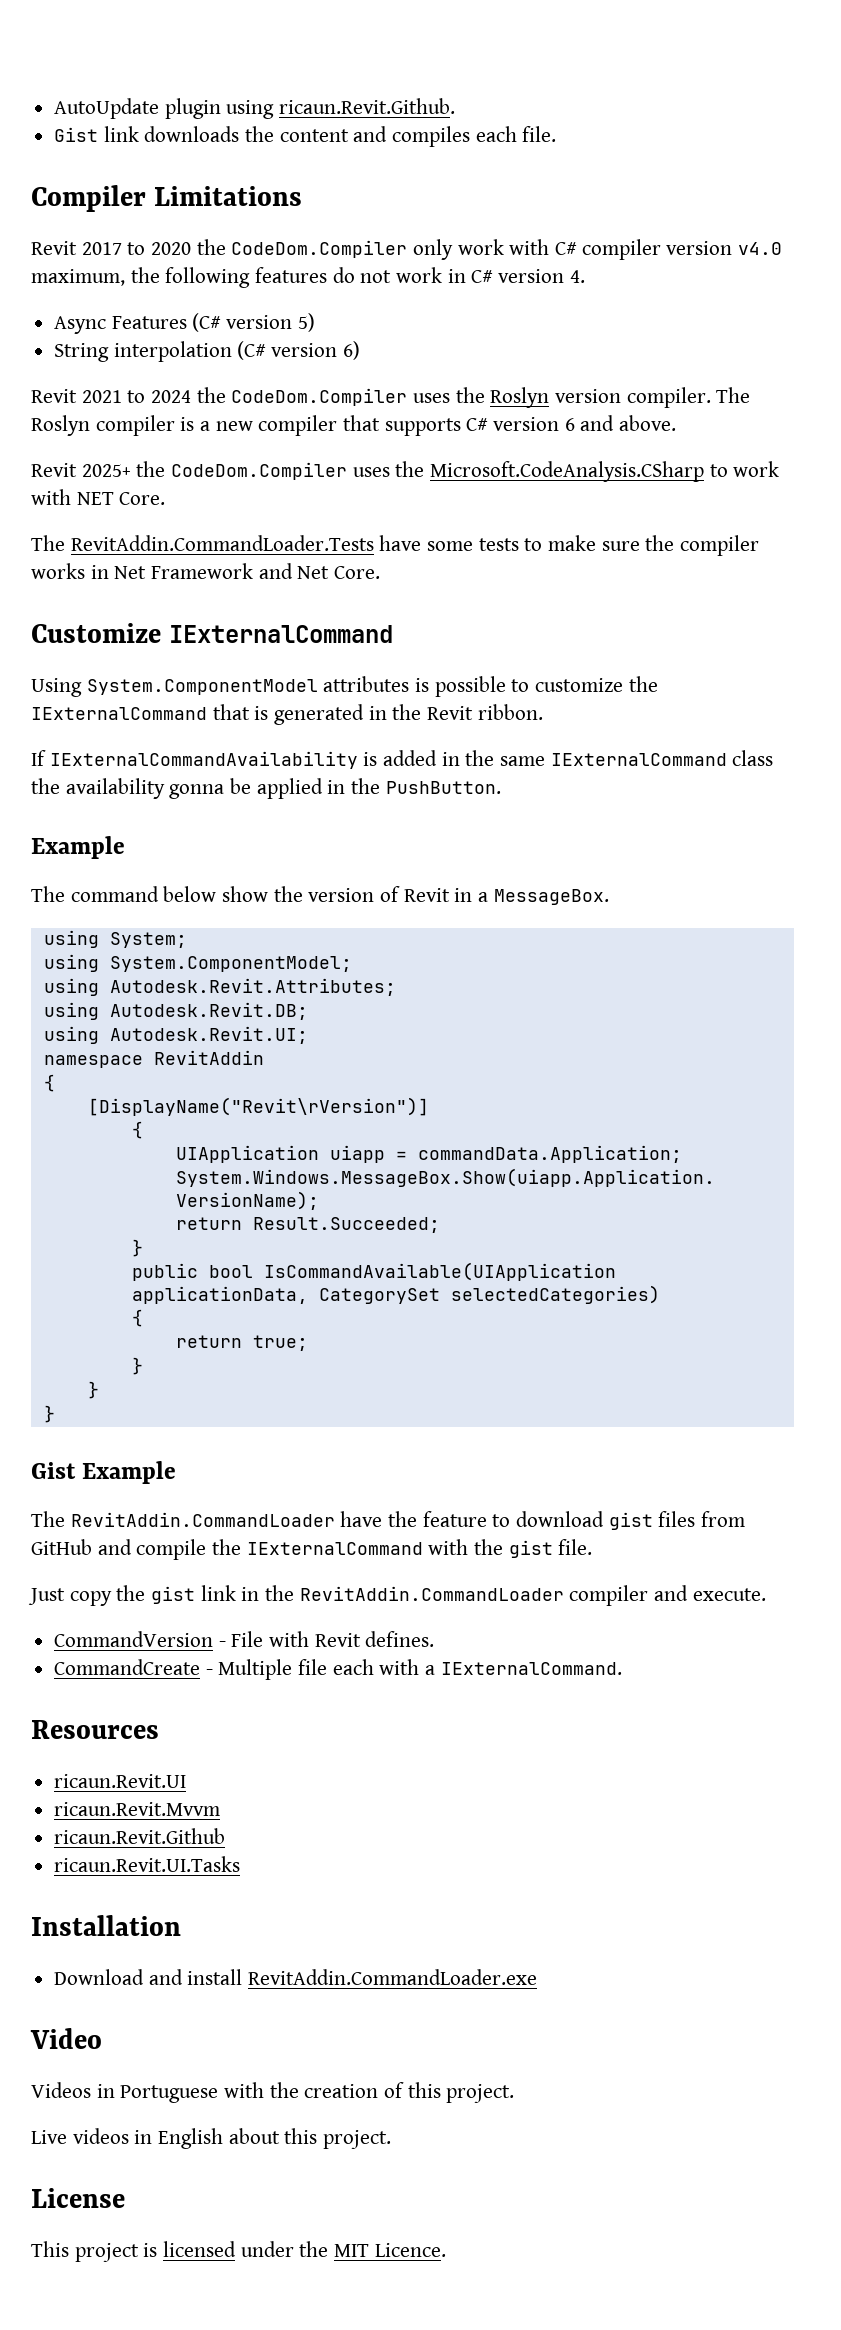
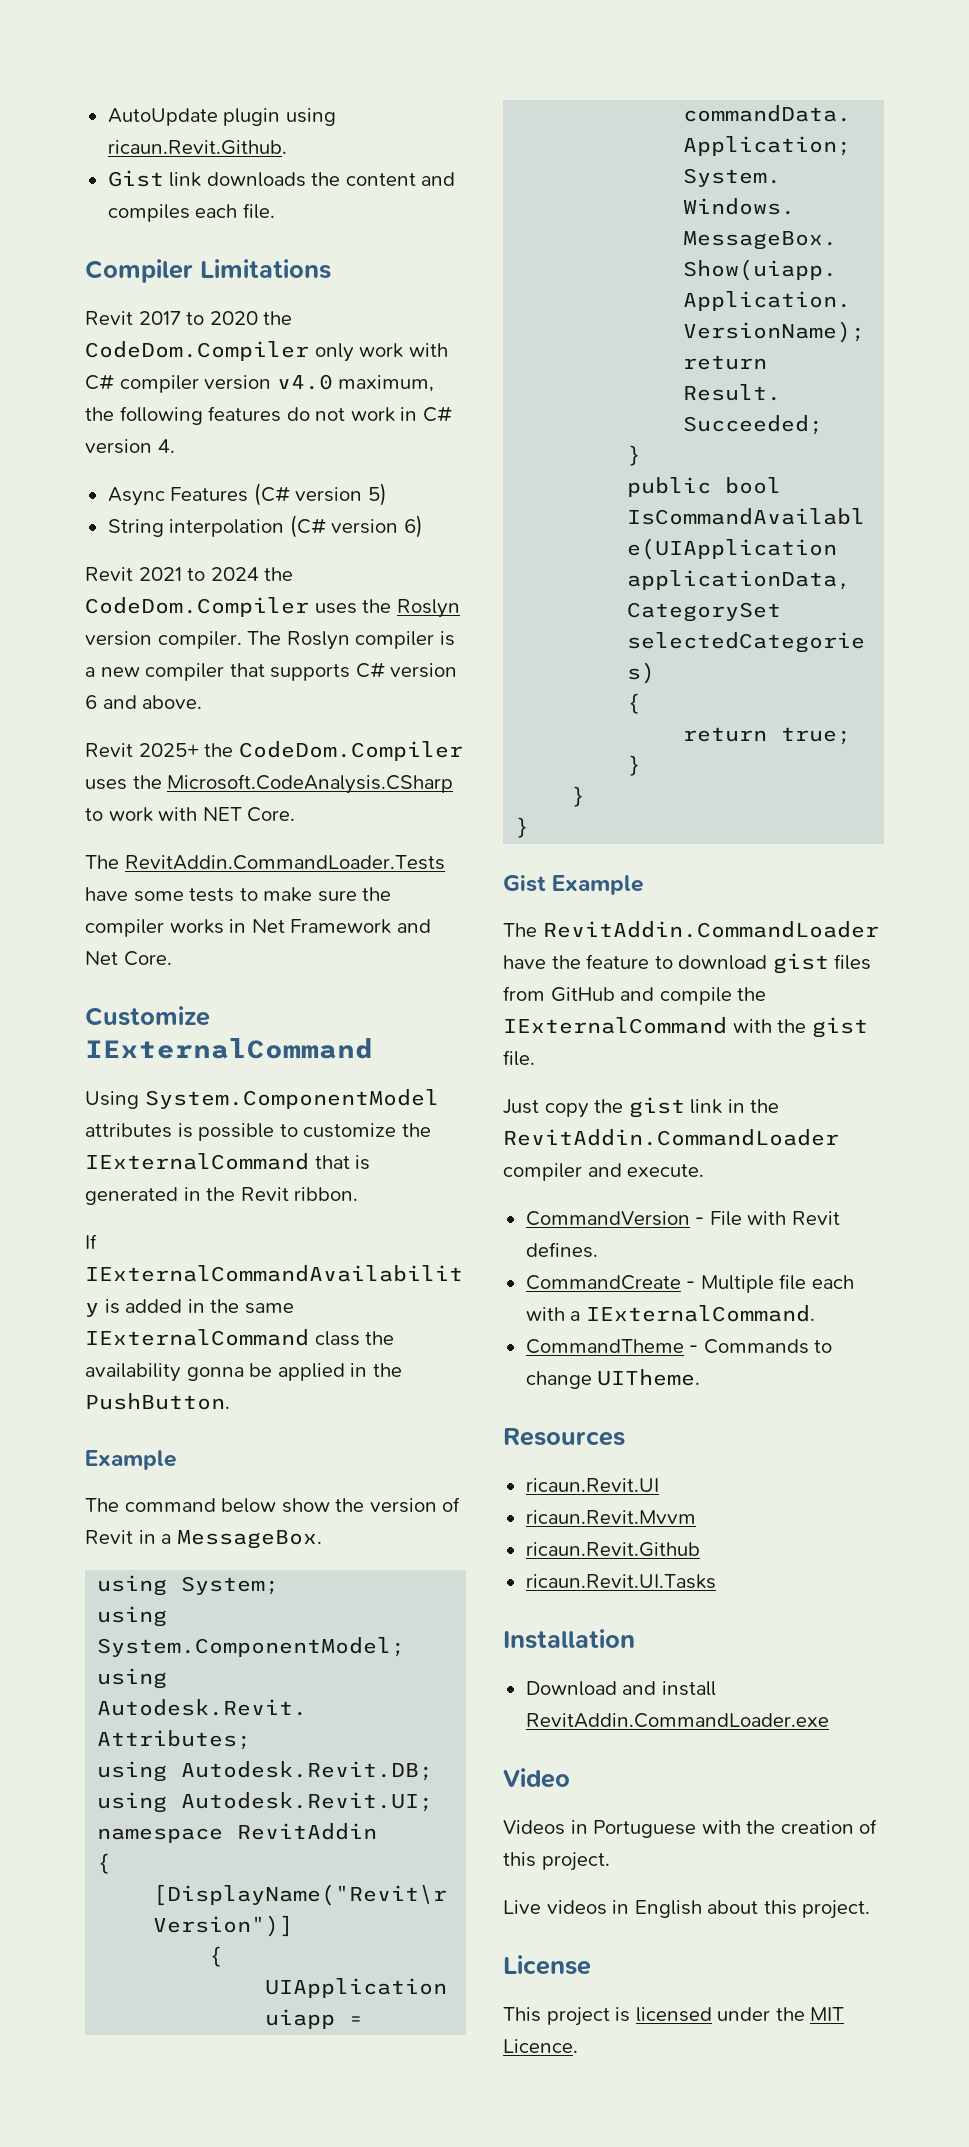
+ CommandTheme - Commands to change UITheme.

